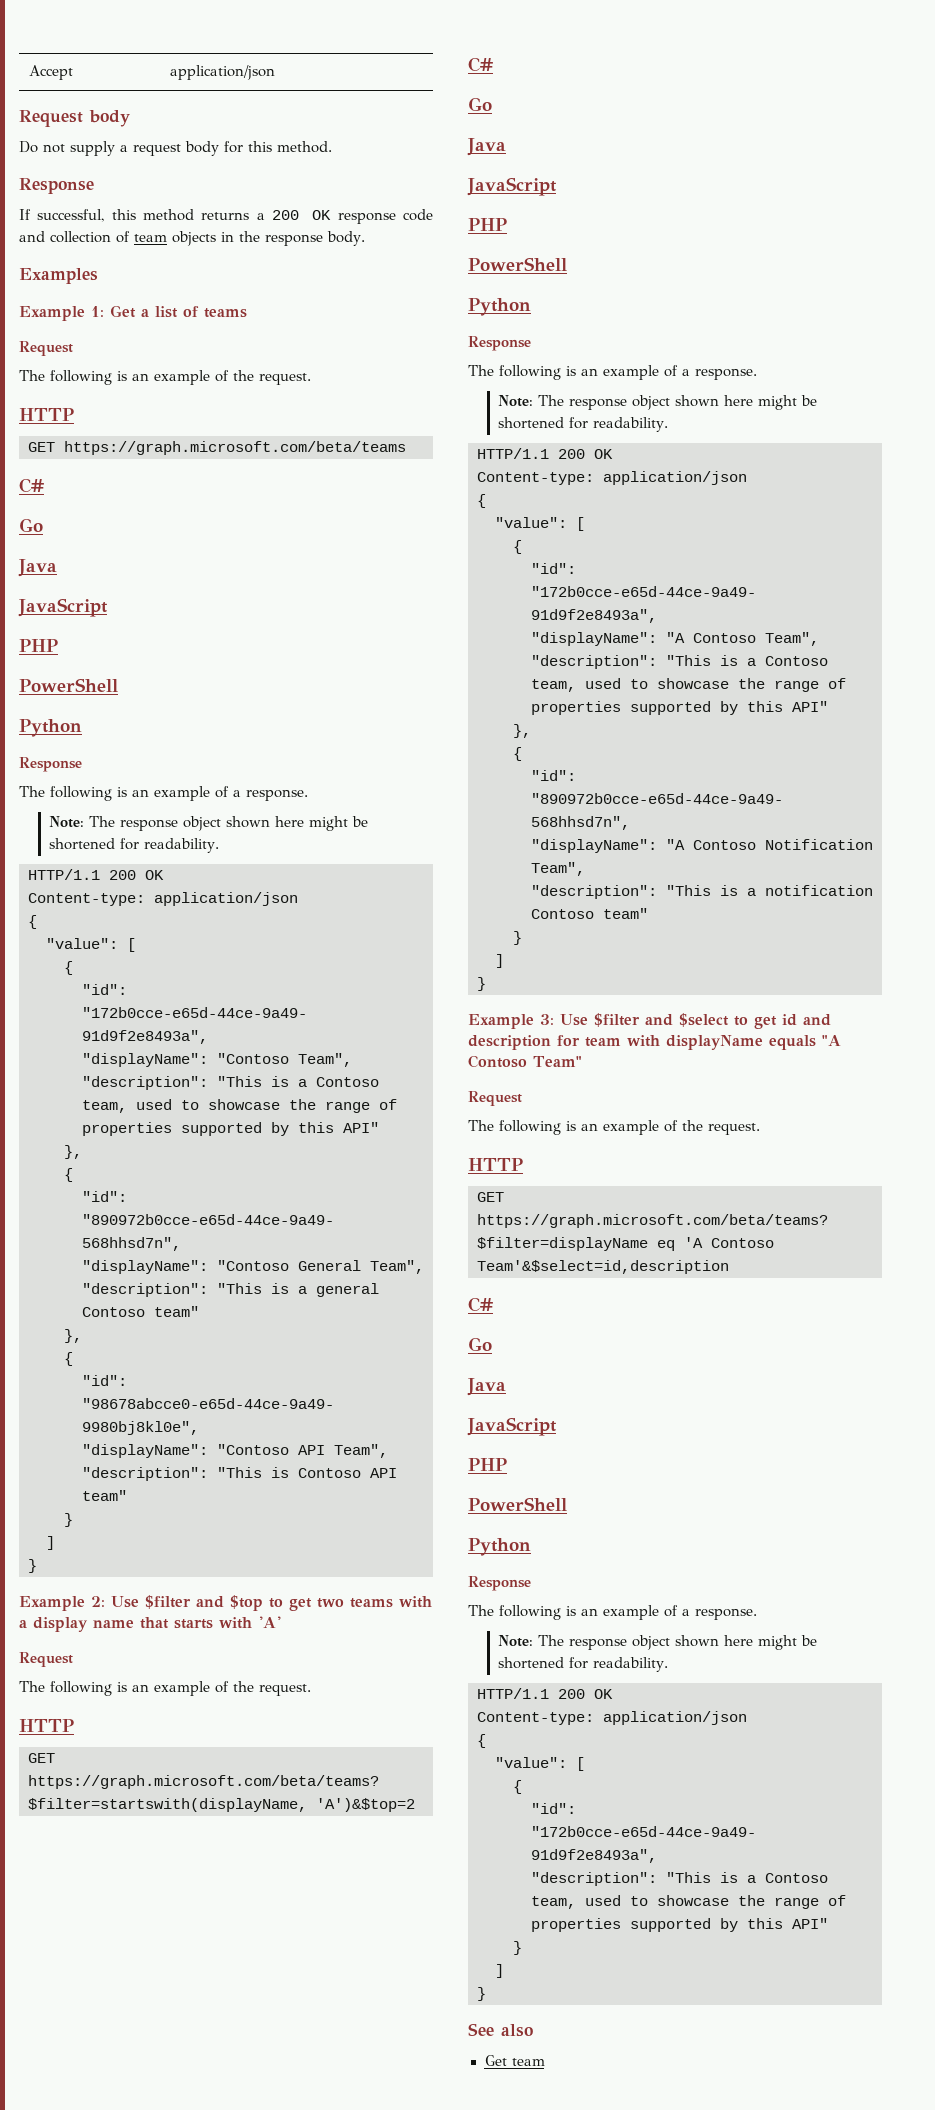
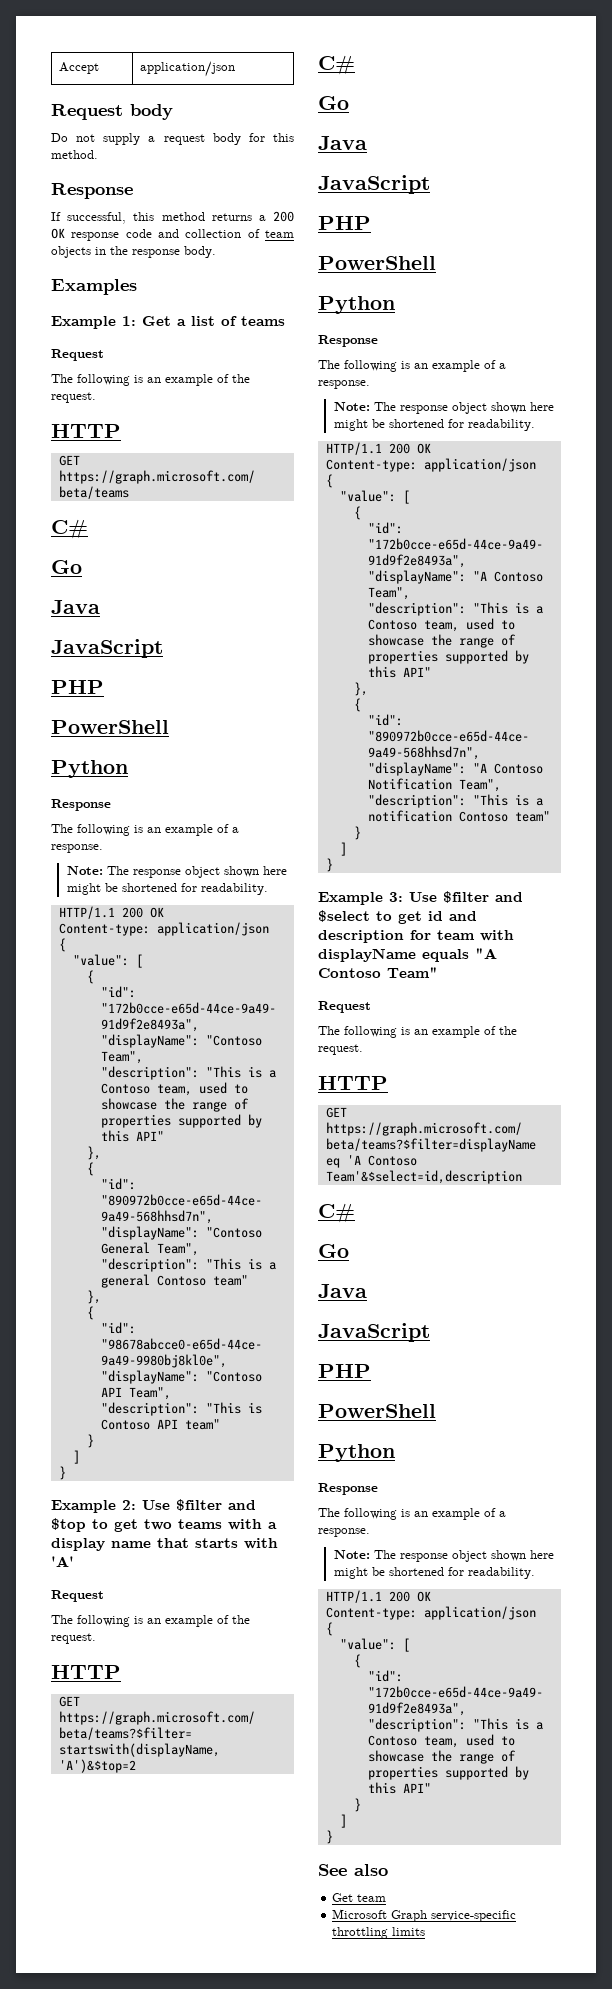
+ Microsoft Graph service-specific throttling limits

